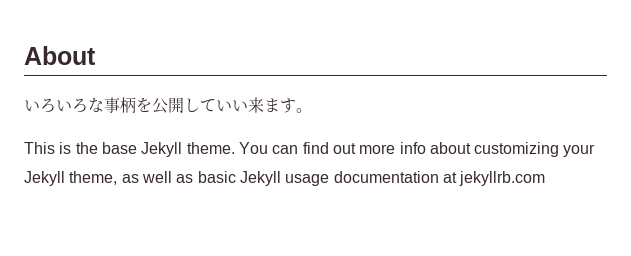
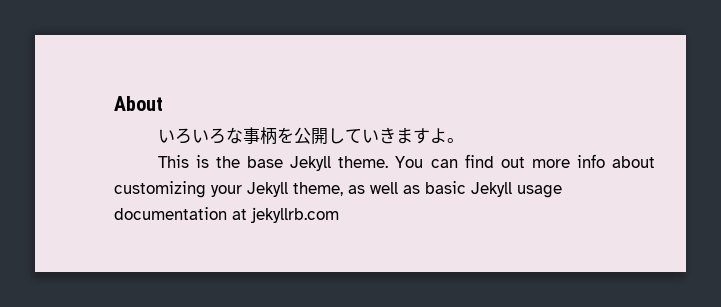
- いろいろな事柄を公開していい来ます。
+ いろいろな事柄を公開していきますよ。

